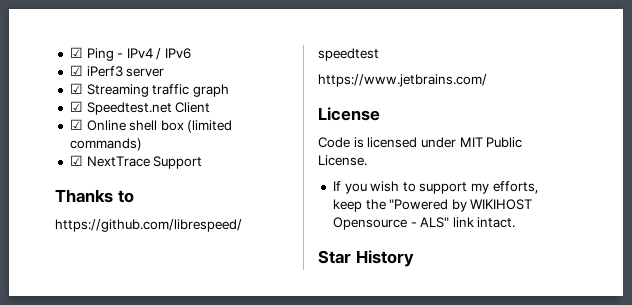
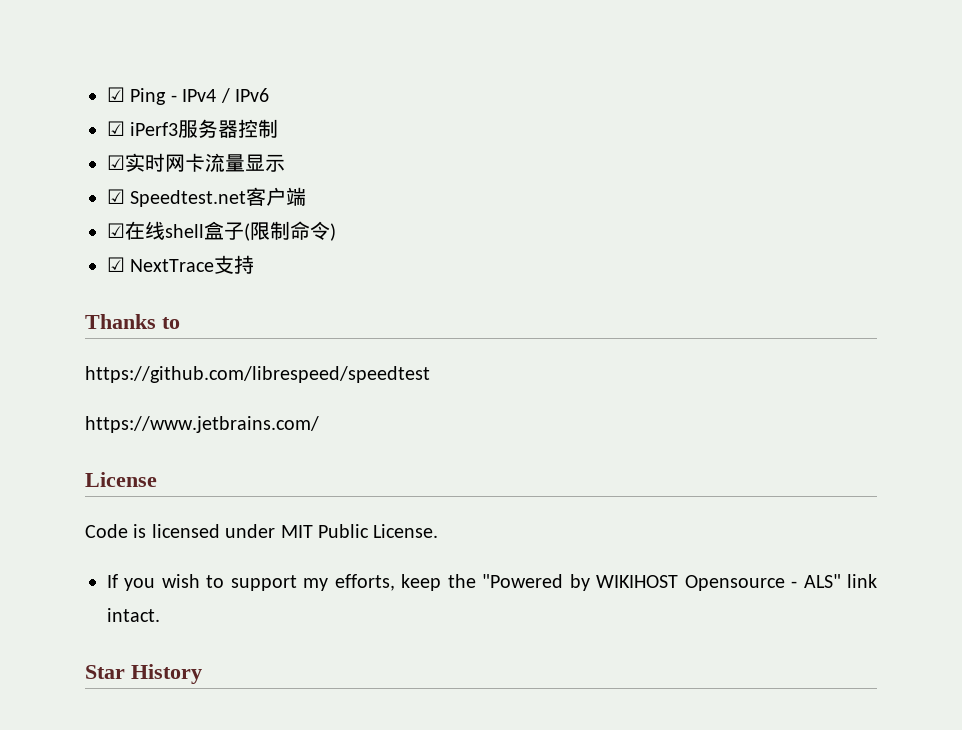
- ☑ iPerf3 server
- ☑ Streaming traffic graph
+ ☑ iPerf3服务器控制
+ ☑实时网卡流量显示
- ☑ Speedtest.net Client
- ☑ Online shell box (limited commands)
+ ☑ Speedtest.net客户端
+ ☑在线shell盒子(限制命令)
- ☑ NextTrace Support
+ ☑ NextTrace支持

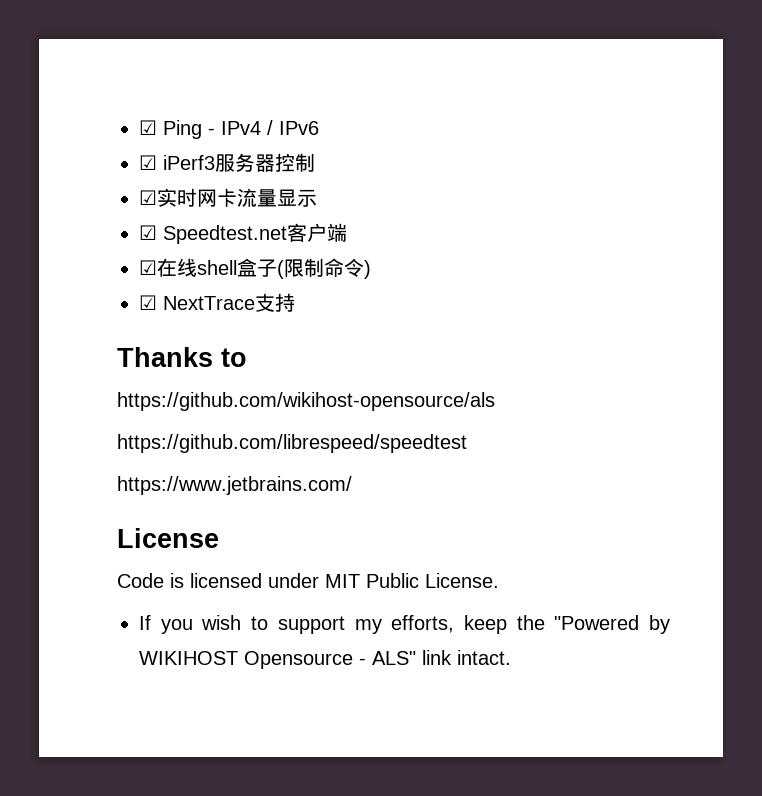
+ https://github.com/wikihost-opensource/als
- Star History

